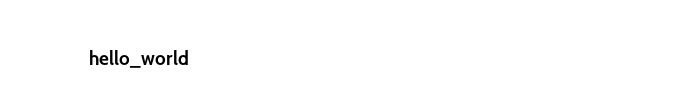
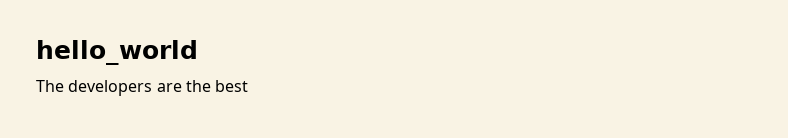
+ The developers are the best

